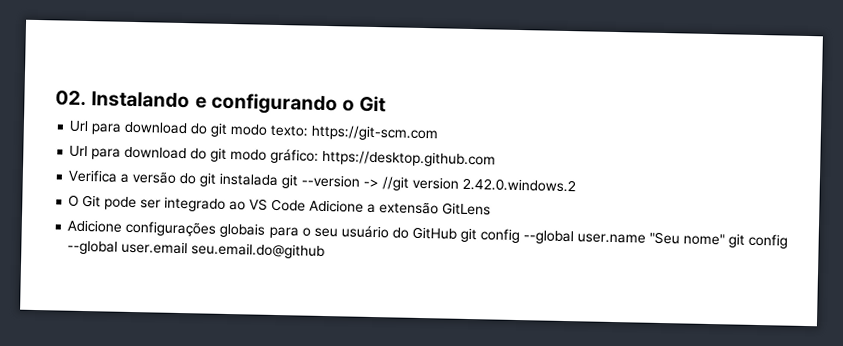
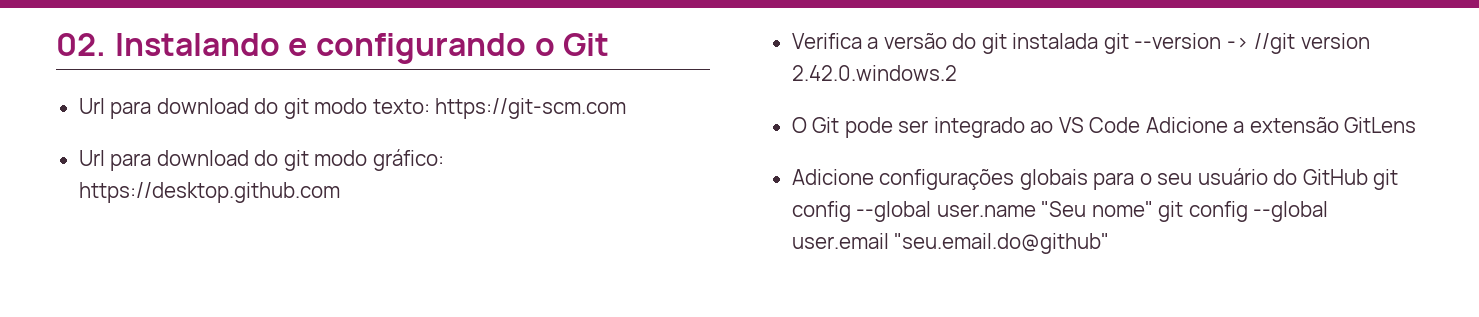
- Adicione configurações globais para o seu usuário do GitHub git config --global user.name "Seu nome" git config --global user.email seu.email.do@github
+ Adicione configurações globais para o seu usuário do GitHub git config --global user.name "Seu nome" git config --global user.email "seu.email.do@github"

